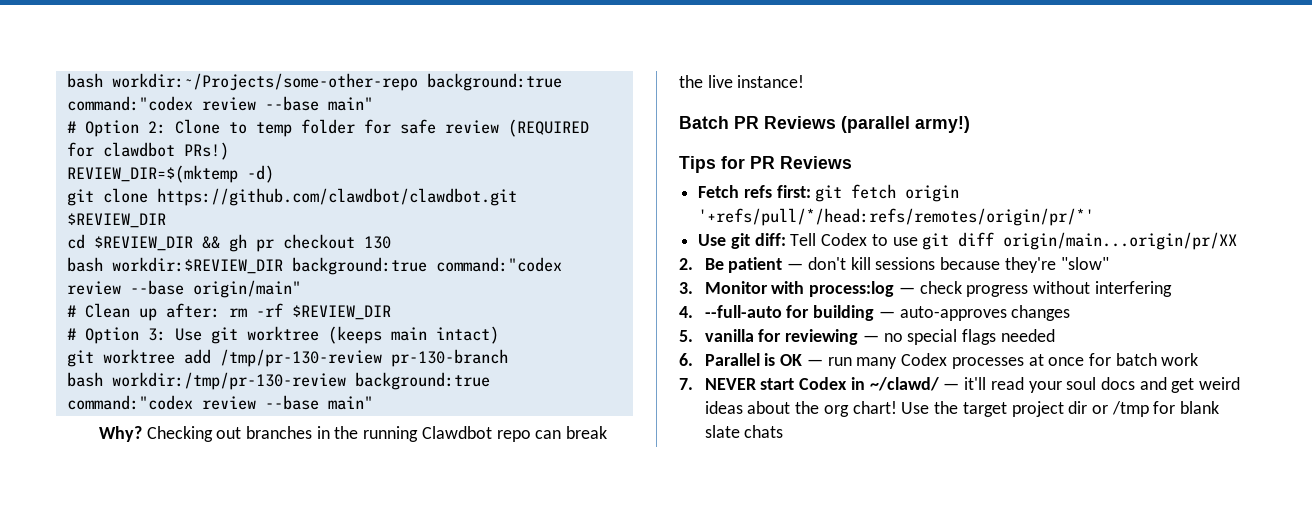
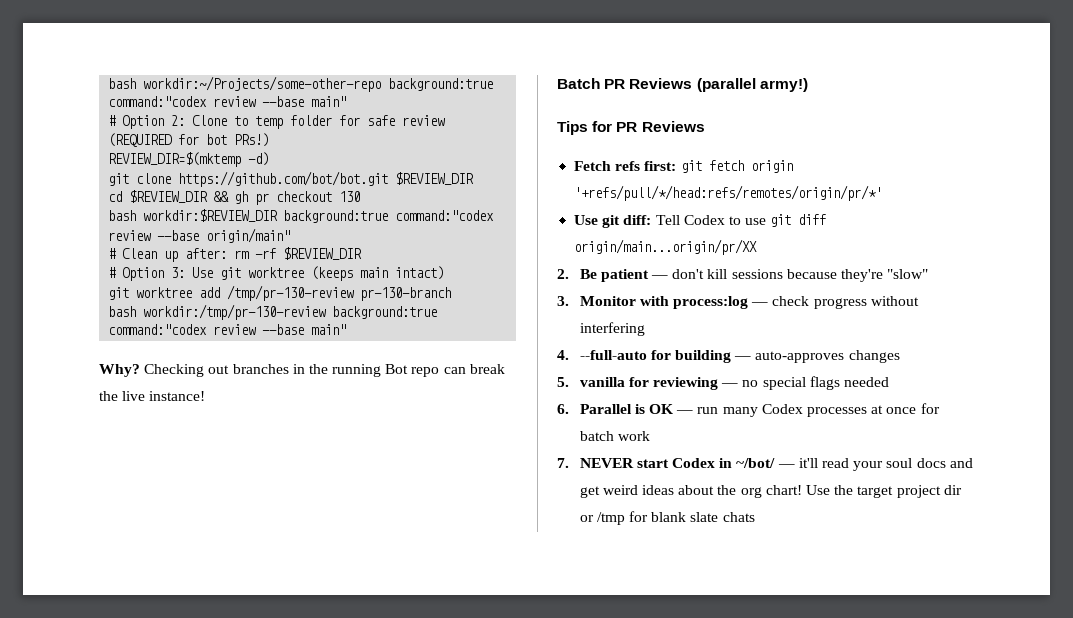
- # Option 2: Clone to temp folder for safe review (REQUIRED for clawdbot PRs!)
+ # Option 2: Clone to temp folder for safe review (REQUIRED for bot PRs!)
- git clone https://github.com/clawdbot/clawdbot.git $REVIEW_DIR
+ git clone https://github.com/bot/bot.git $REVIEW_DIR
- Checking out branches in the running Clawdbot repo can break the live instance!
+ Checking out branches in the running Bot repo can break the live instance!
- 7. NEVER start Codex in ~/clawd/ — it'll read your soul docs and get weird ideas about the org chart!
+ 7. NEVER start Codex in ~/bot/ — it'll read your soul docs and get weird ideas about the org chart!

